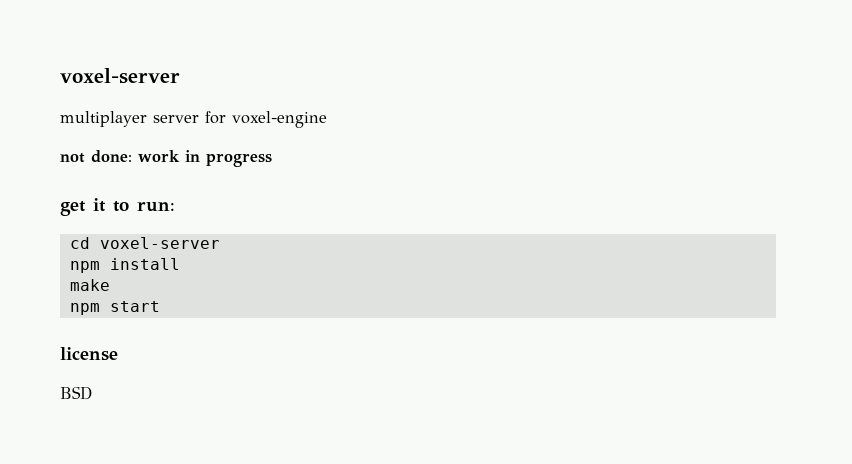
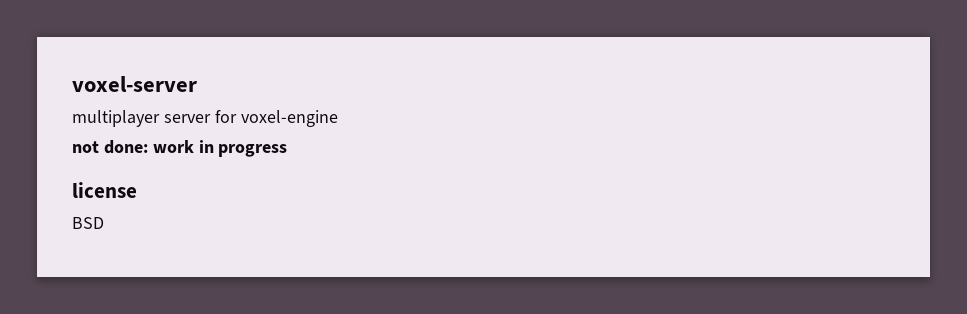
- get it to run:
- cd voxel-server
- npm install
- make
- npm start

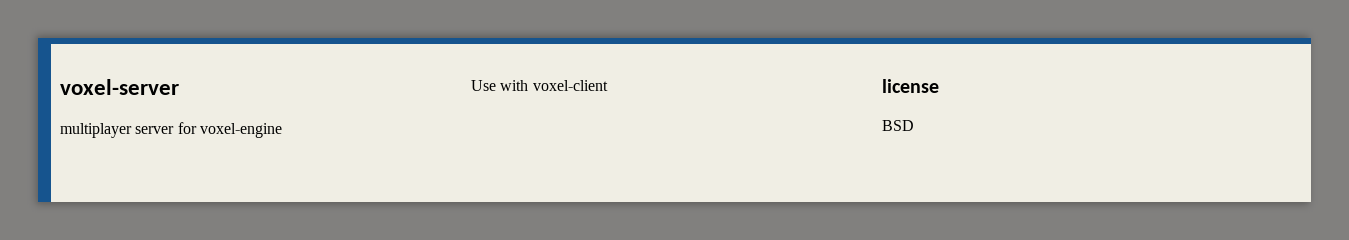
- not done: work in progress
+ Use with voxel-client

